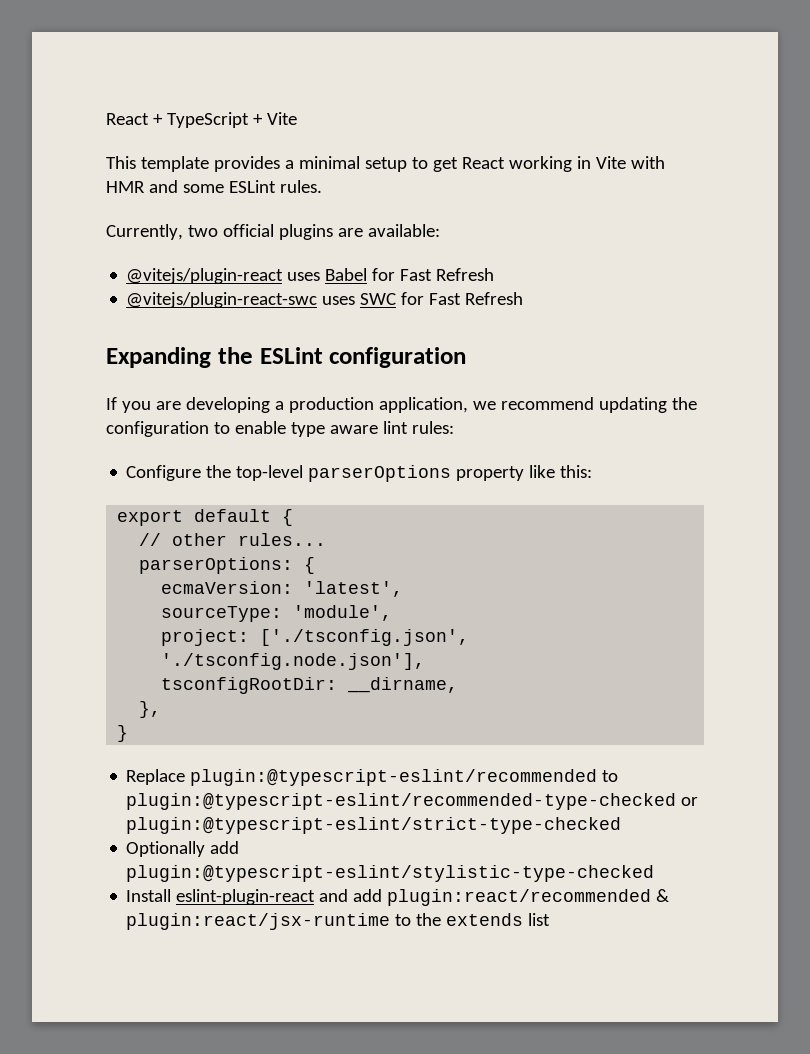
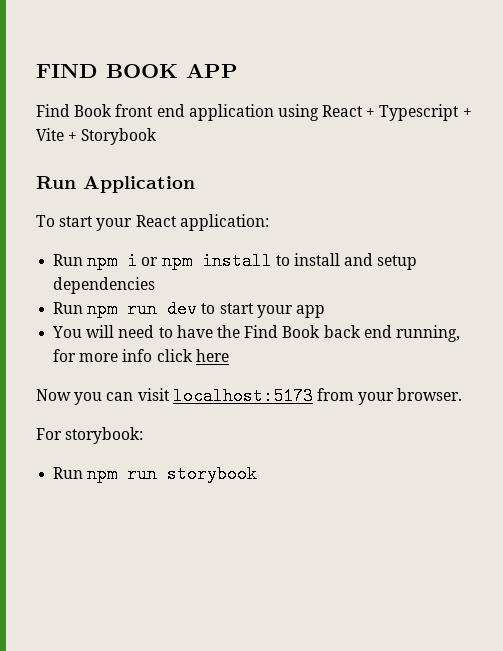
- React + TypeScript + Vite
- This template provides a minimal setup to get React working in Vite with HMR and some ESLint rules.
- Currently, two official plugins are available:
- @vitejs/plugin-react uses Babel for Fast Refresh
- @vitejs/plugin-react-swc uses SWC for Fast Refresh
- Expanding the ESLint configuration
- If you are developing a production application, we recommend updating the configuration to enable type aware lint rules:
- Configure the top-level parserOptions property like this:
- export default {
- // other rules...
- parserOptions: {
- ecmaVersion: 'latest',
- sourceType: 'module',
- project: ['./tsconfig.json', './tsconfig.node.json'],
- tsconfigRootDir: __dirname,
- },
- }
- Replace plugin:@typescript-eslint/recommended to plugin:@typescript-eslint/recommended-type-checked or plugin:@typescript-eslint/strict-type-checked
- Optionally add plugin:@typescript-eslint/stylistic-type-checked
- Install eslint-plugin-react and add plugin:react/recommended & plugin:react/jsx-runtime to the extends list
+ FIND BOOK APP
+ Find Book front end application using React + Typescript + Vite + Storybook
+ Run Application
+ To start your React application:
+ Run npm i or npm install to install and setup dependencies
+ Run npm run dev to start your app
+ You will need to have the Find Book back end running, for more info click here
+ Now you can visit localhost:5173 from your browser.
+ For storybook:
+ Run npm run storybook

